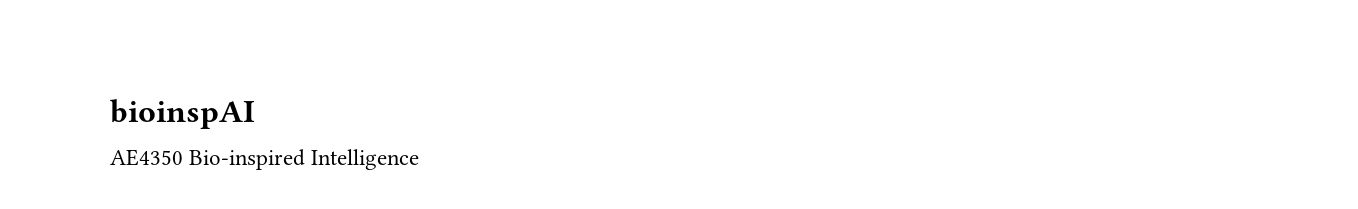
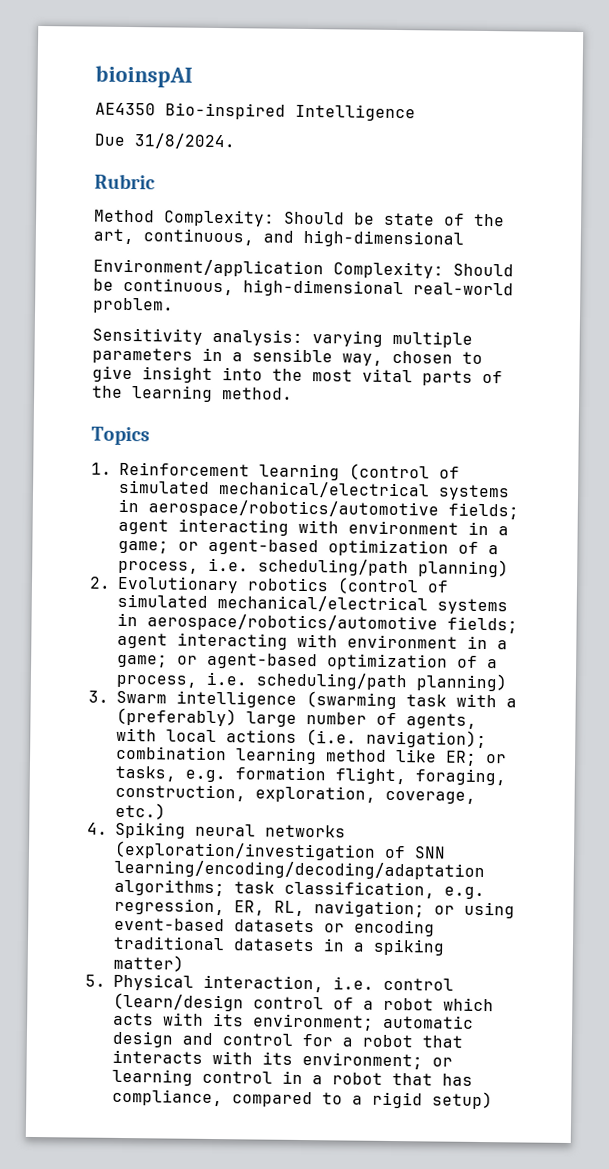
+ Due 31/8/2024.
+ Rubric
+ Method Complexity: Should be state of the art, continuous, and high-dimensional
+ Environment/application Complexity: Should be continuous, high-dimensional real-world problem.
+ Sensitivity analysis: varying multiple parameters in a sensible way, chosen to give insight into the most vital parts of the learning method.
+ Topics
+ 1. Reinforcement learning (control of simulated mechanical/electrical systems in aerospace/robotics/automotive fields; agent interacting with environment in a game; or agent-based optimization of a process, i.e. scheduling/path planning)
+ 2. Evolutionary robotics (control of simulated mechanical/electrical systems in aerospace/robotics/automotive fields; agent interacting with environment in a game; or agent-based optimization of a process, i.e. scheduling/path planning)
+ 3. Swarm intelligence (swarming task with a (preferably) large number of agents, with local actions (i.e. navigation); combination learning method like ER; or tasks, e.g. formation flight, foraging, construction, exploration, coverage, etc.)
+ 4. Spiking neural networks (exploration/investigation of SNN learning/encoding/decoding/adaptation algorithms; task classification, e.g. regression, ER, RL, navigation; or using event-based datasets or encoding traditional datasets in a spiking matter)
+ 5. Physical interaction, i.e. control (learn/design control of a robot which acts with its environment; automatic design and control for a robot that interacts with its environment; or learning control in a robot that has compliance, compared to a rigid setup)

